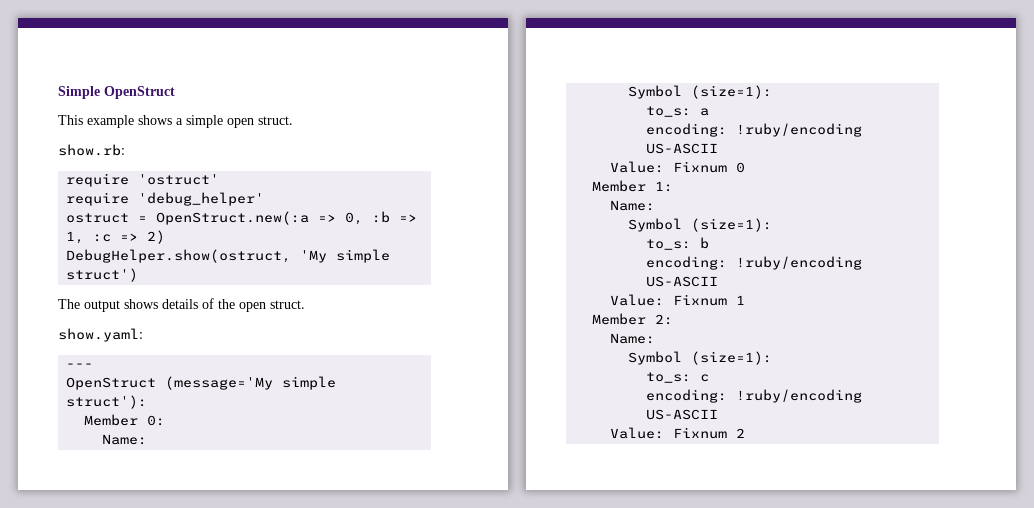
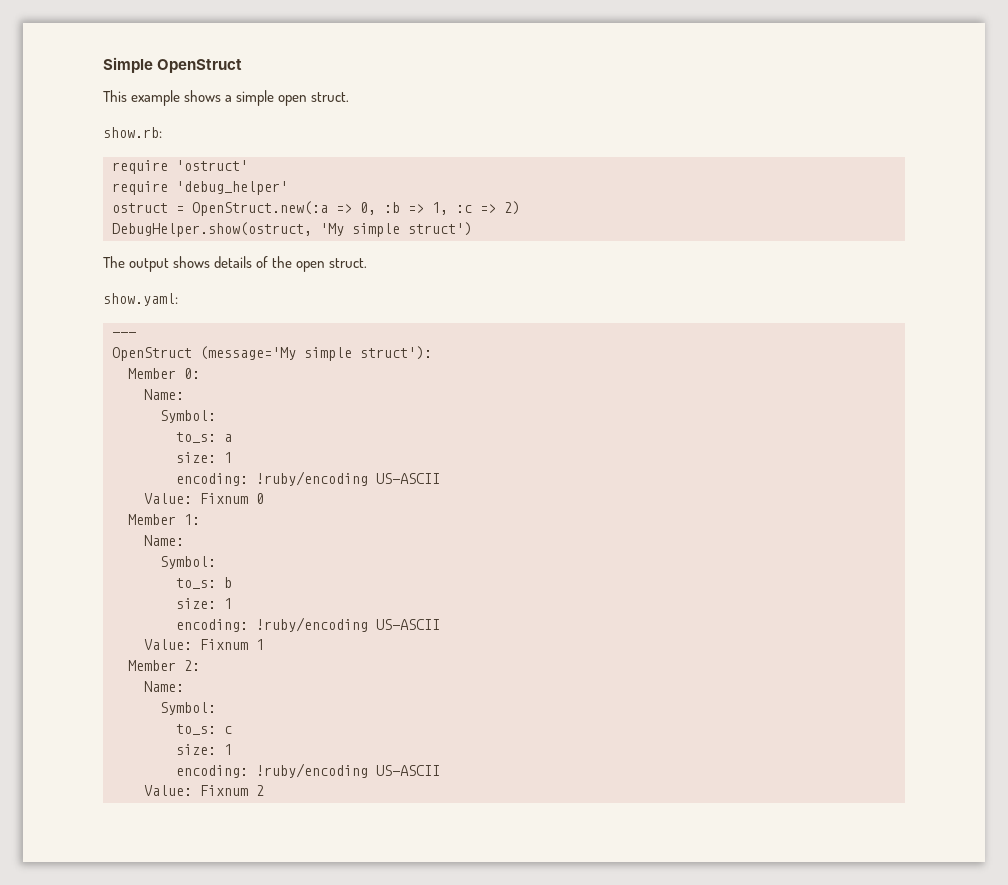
  Member 0:
  Name:
- Symbol (size=1):
+ Symbol:
  to_s: a
+ size: 1
  Member 1:
  Name:
- Symbol (size=1):
+ Symbol:
  to_s: b
+ size: 1
  Member 2:
  Name:
- Symbol (size=1):
+ Symbol:
  to_s: c
+ size: 1

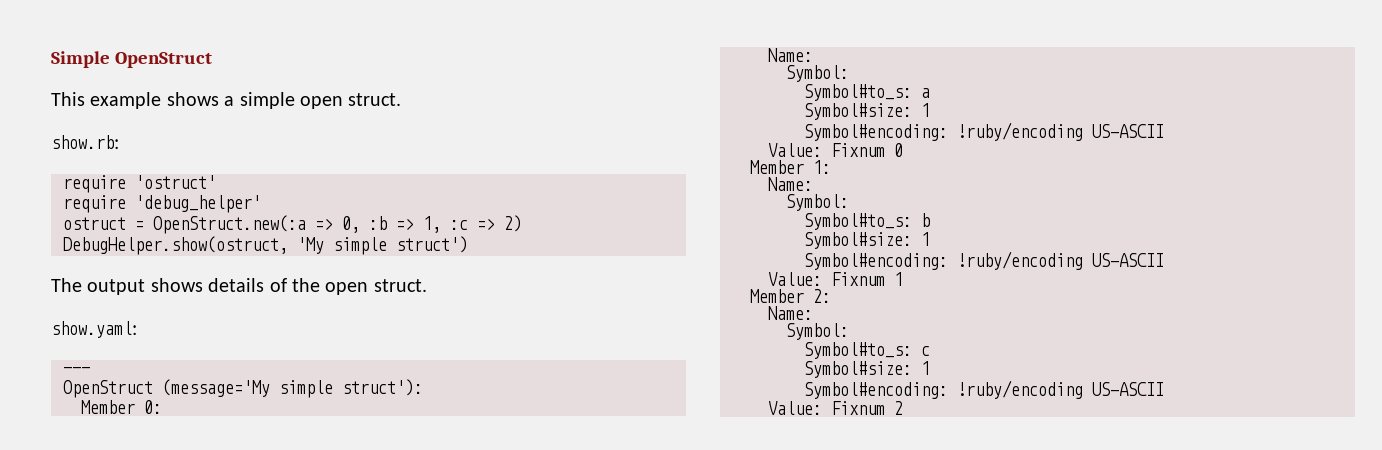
- to_s: a
- size: 1
- encoding: !ruby/encoding US-ASCII
+ Symbol#to_s: a
+ Symbol#size: 1
+ Symbol#encoding: !ruby/encoding US-ASCII
- to_s: b
- size: 1
- encoding: !ruby/encoding US-ASCII
+ Symbol#to_s: b
+ Symbol#size: 1
+ Symbol#encoding: !ruby/encoding US-ASCII
- to_s: c
- size: 1
- encoding: !ruby/encoding US-ASCII
+ Symbol#to_s: c
+ Symbol#size: 1
+ Symbol#encoding: !ruby/encoding US-ASCII

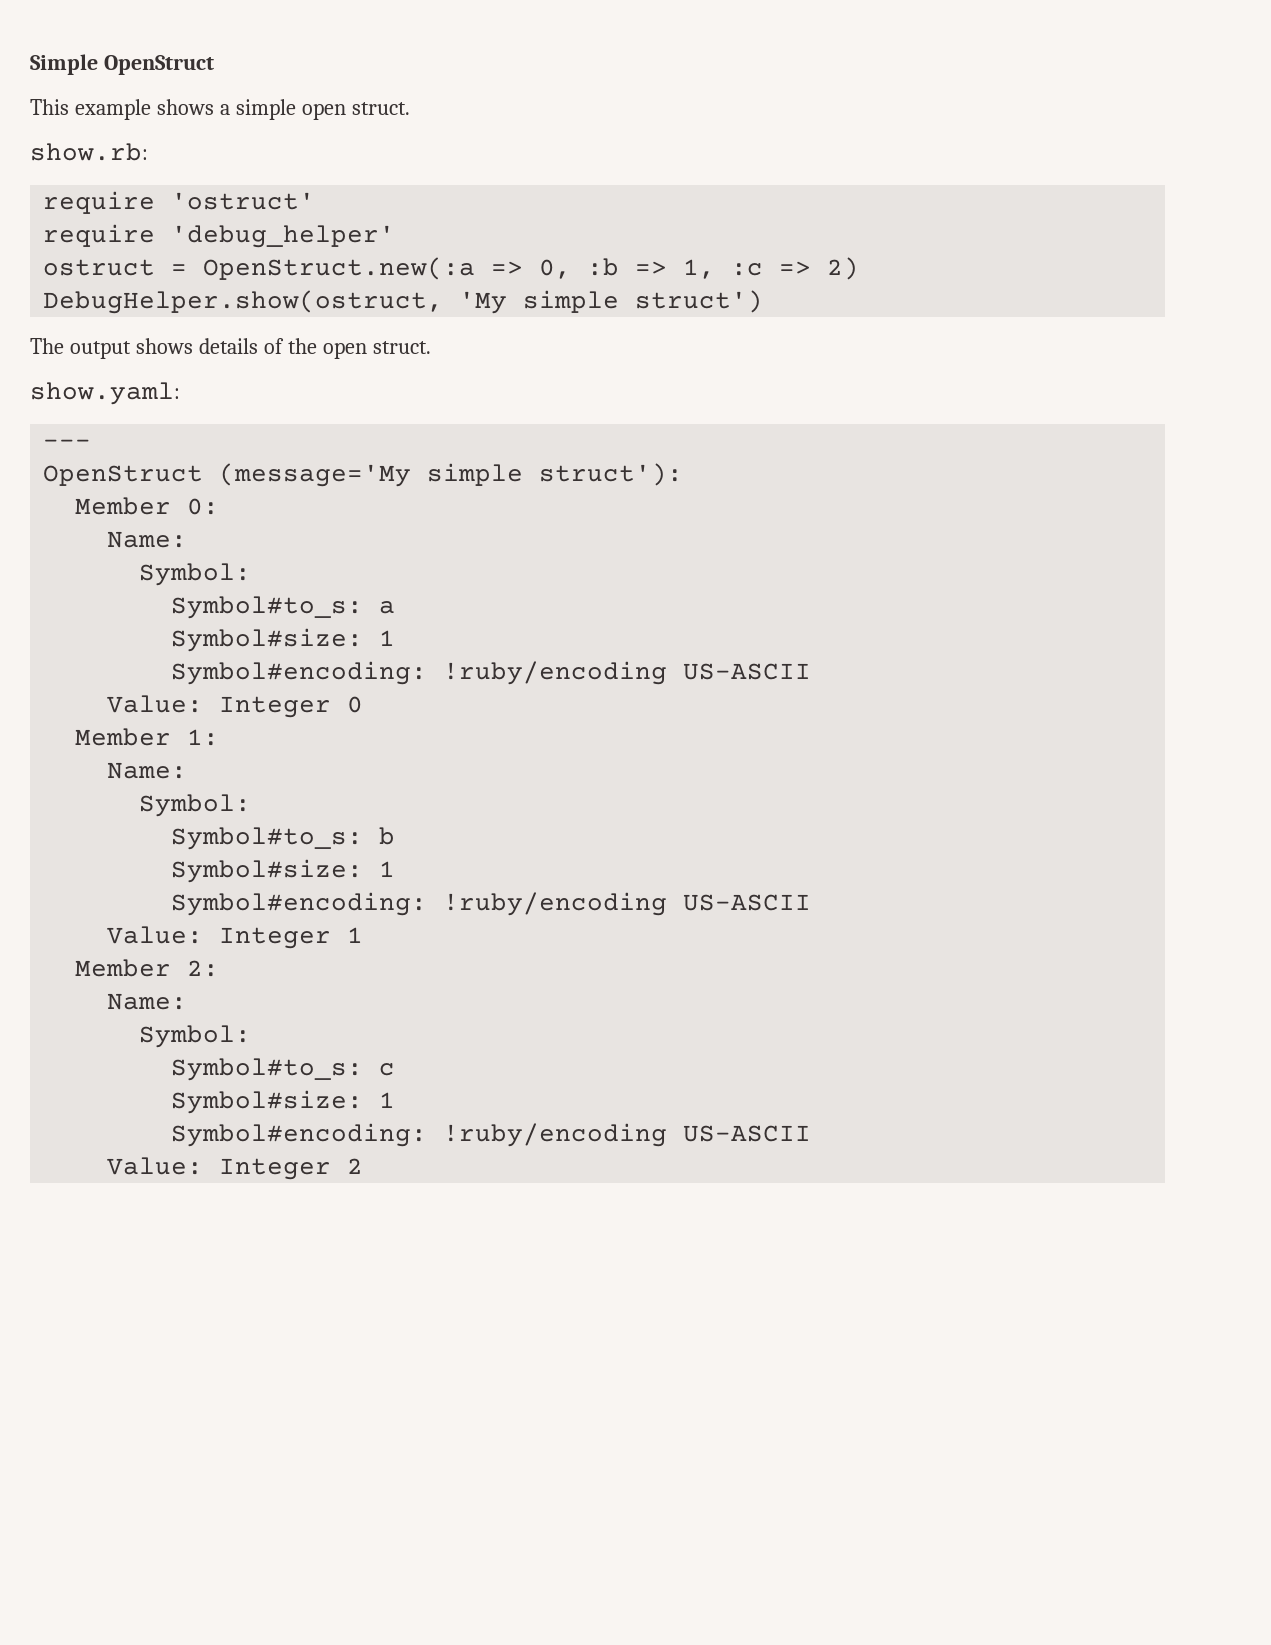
- Value: Fixnum 0
+ Value: Integer 0
- Value: Fixnum 1
+ Value: Integer 1
- Value: Fixnum 2
+ Value: Integer 2

